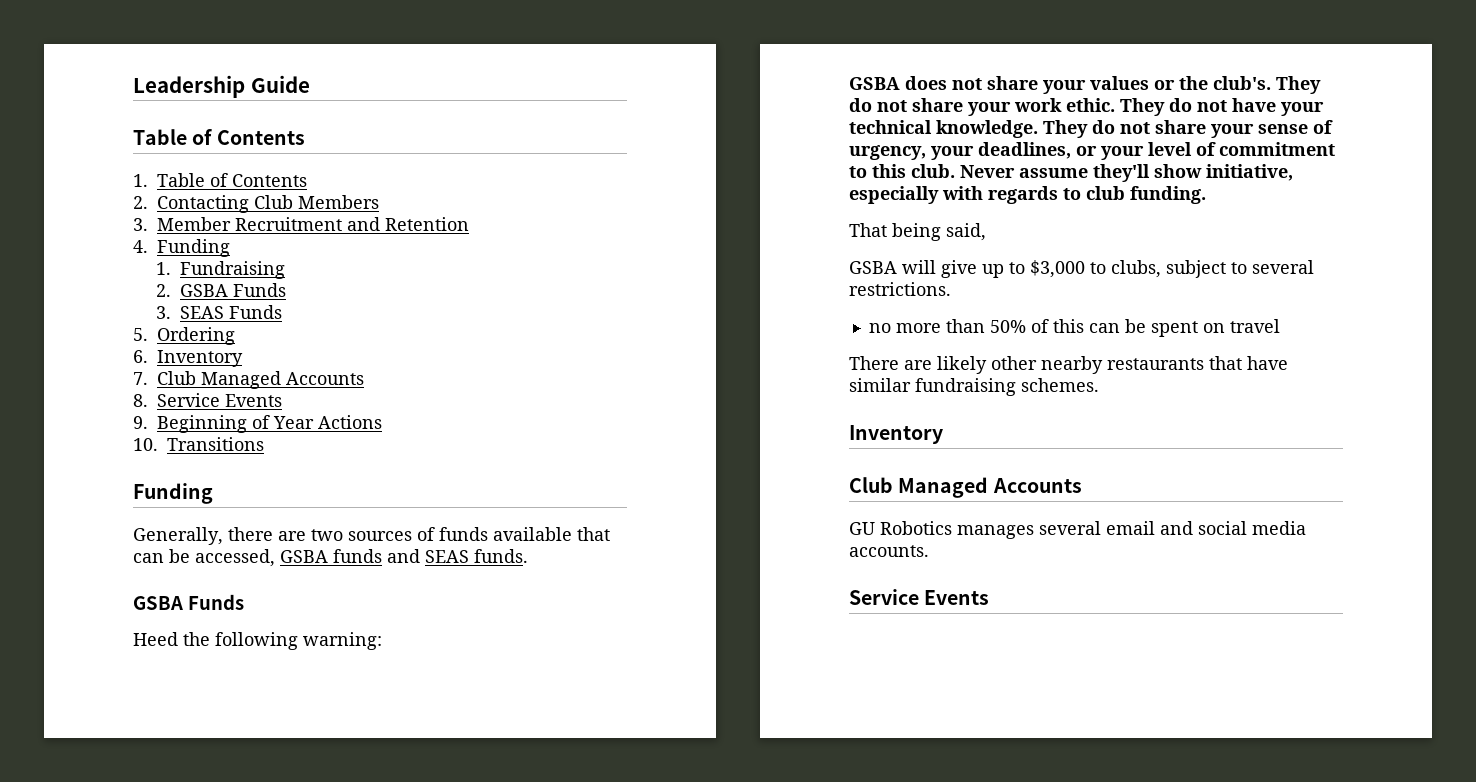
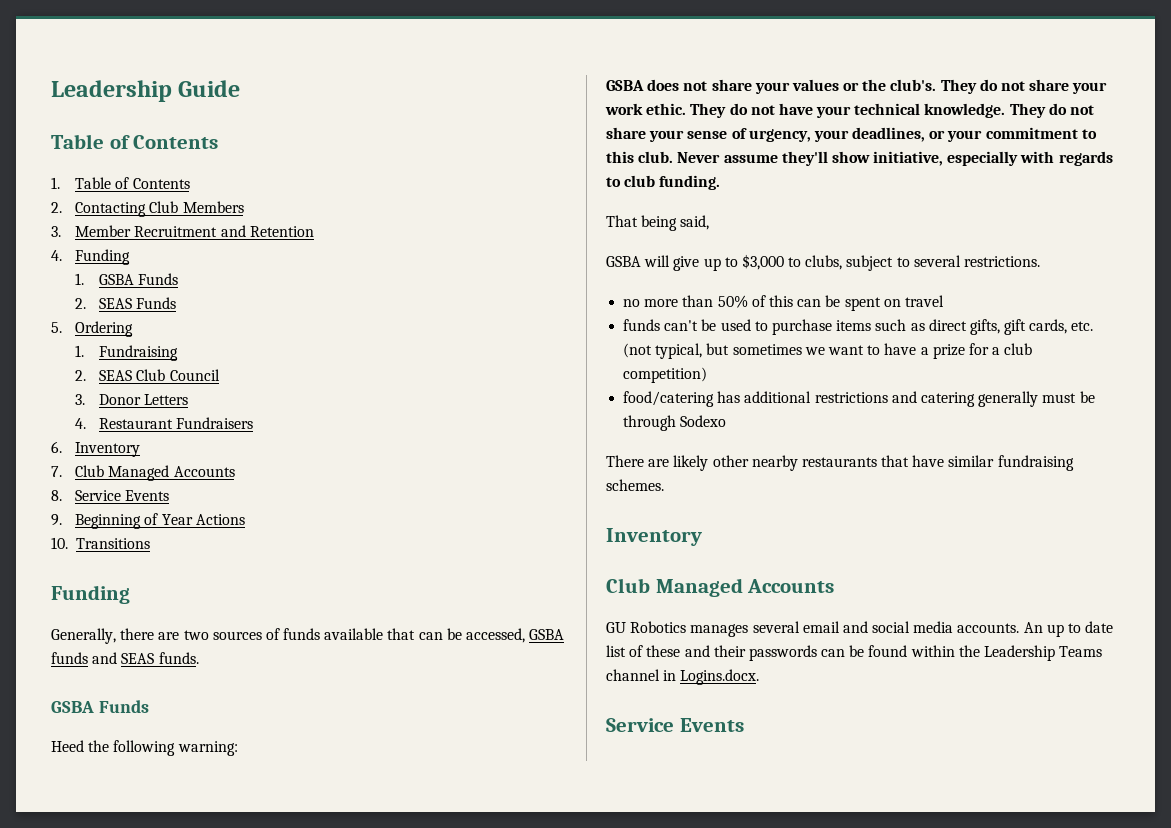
- 1. Fundraising
- 2. GSBA Funds
- 3. SEAS Funds
+ 1. GSBA Funds
+ 2. SEAS Funds
+ 1. Fundraising
+ 2. SEAS Club Council
+ 3. Donor Letters
+ 4. Restaurant Fundraisers
- They do not share your sense of urgency, your deadlines, or your level of commitment to this club.
+ They do not share your sense of urgency, your deadlines, or your commitment to this club.
+ funds can't be used to purchase items such as direct gifts, gift cards, etc. (not typical, but sometimes we want to have a prize for a club competition)
+ food/catering has additional restrictions and catering generally must be through Sodexo
+ An up to date list of these and their passwords can be found within the Leadership Teams channel in Logins.docx.

